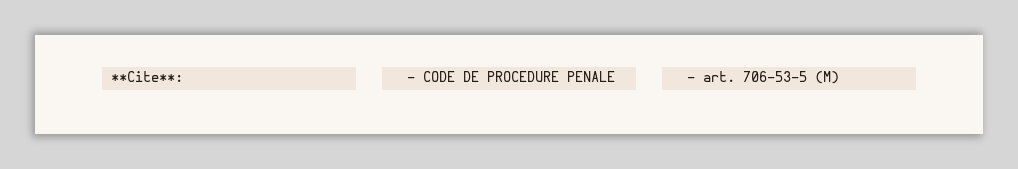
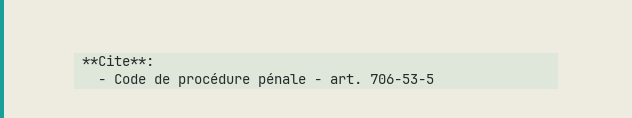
- - CODE DE PROCEDURE PENALE - art. 706-53-5 (M)
+ - Code de procédure pénale - art. 706-53-5

